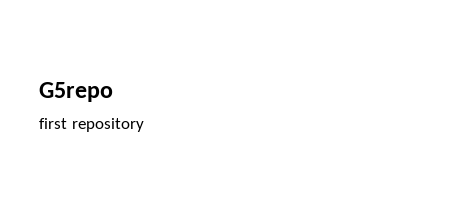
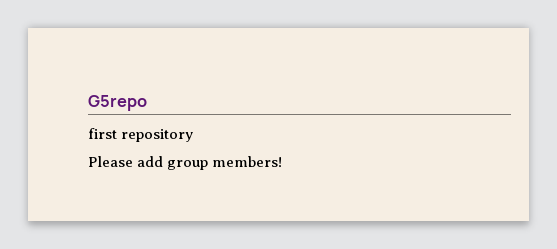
+ Please add group members!

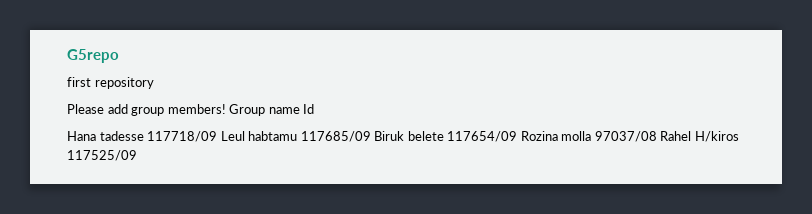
+ Group name Id
+ Hana tadesse 117718/09 Leul habtamu 117685/09 Biruk belete 117654/09 Rozina molla 97037/08 Rahel H/kiros 117525/09

